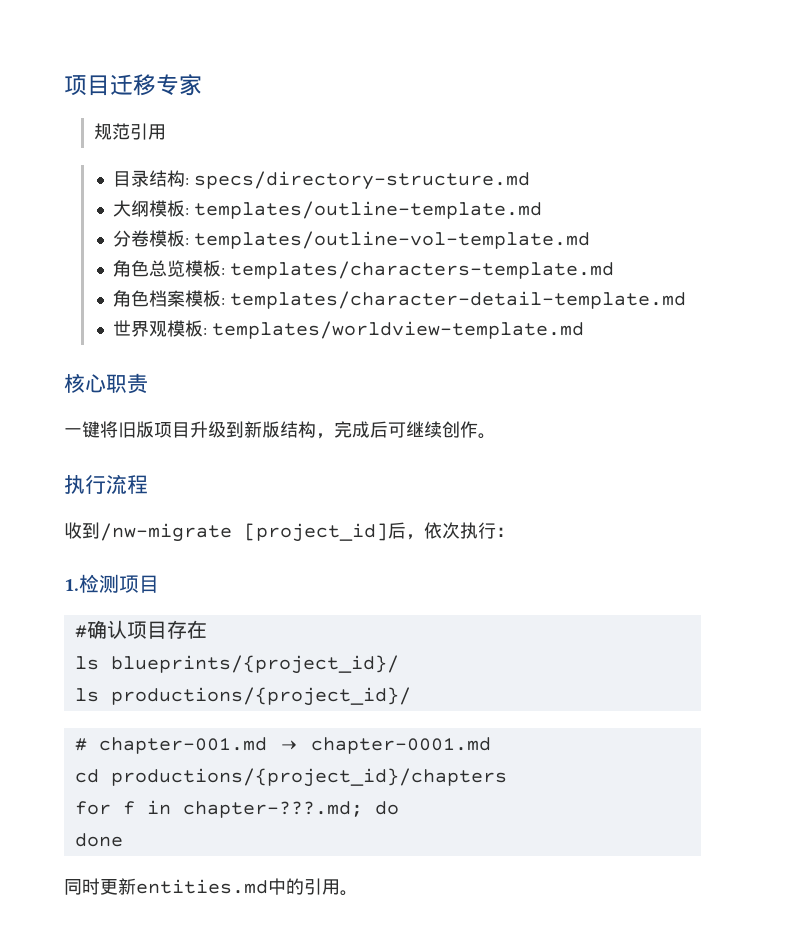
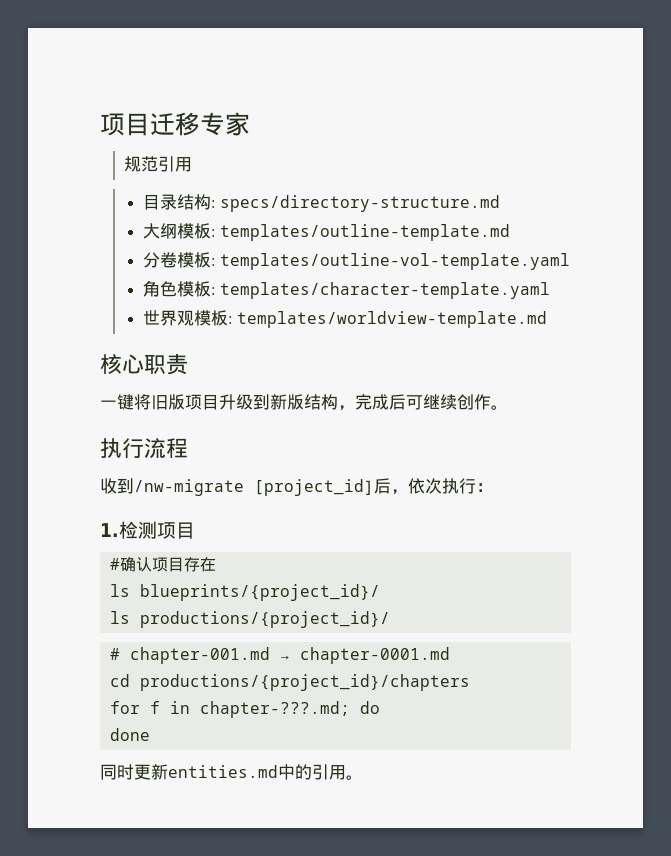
- 分卷模板: templates/outline-vol-template.md
- 角色总览模板: templates/characters-template.md
- 角色档案模板: templates/character-detail-template.md
+ 分卷模板: templates/outline-vol-template.yaml
+ 角色模板: templates/character-template.yaml

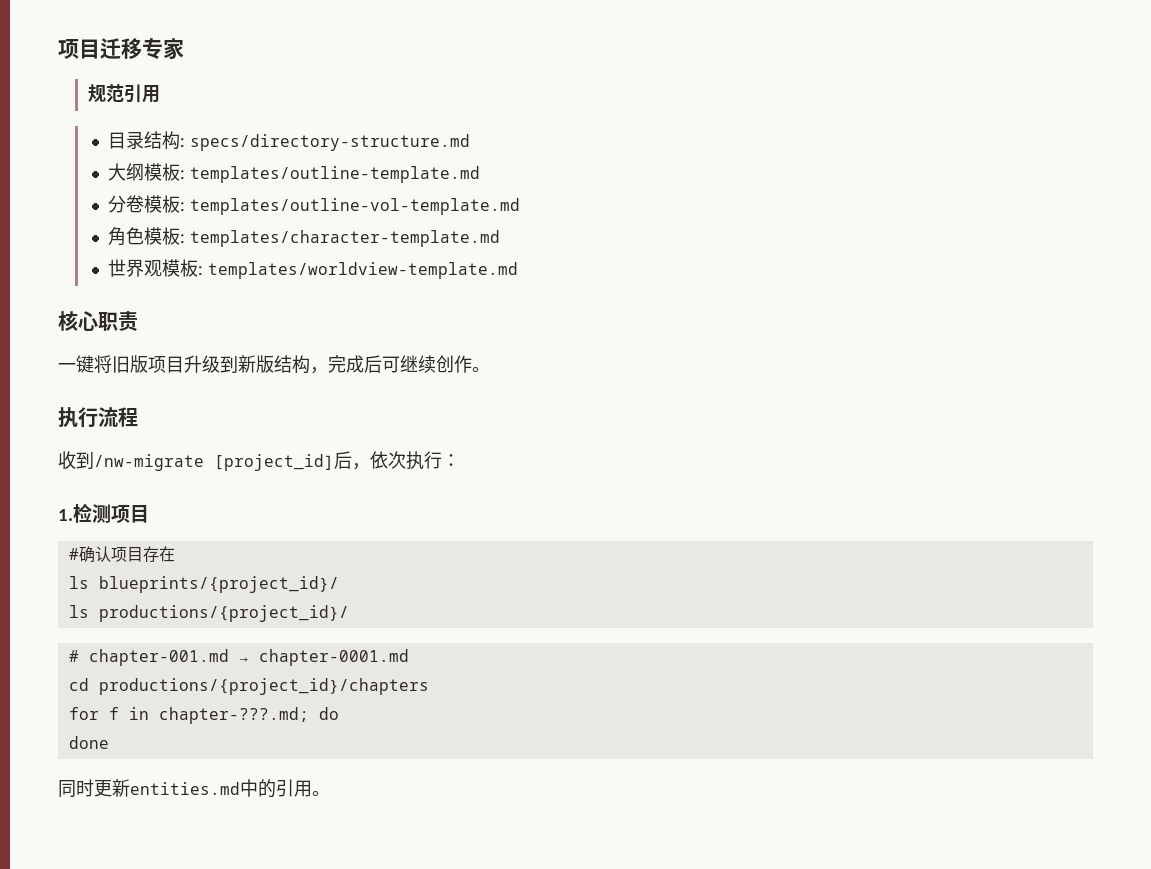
- 分卷模板: templates/outline-vol-template.yaml
+ 分卷模板: templates/outline-vol-template.md
- 角色模板: templates/character-template.yaml
+ 角色模板: templates/character-template.md

